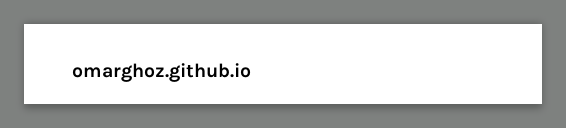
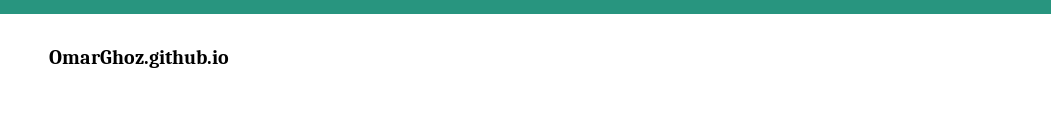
- omarghoz.github.io
+ OmarGhoz.github.io

